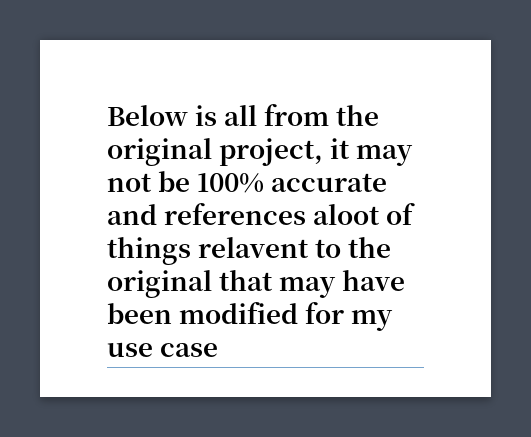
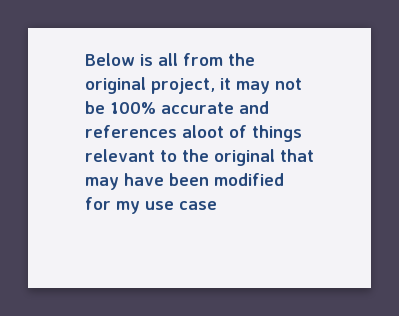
- Below is all from the original project, it may not be 100% accurate and references aloot of things relavent to the original that may have been modified for my use case
+ Below is all from the original project, it may not be 100% accurate and references aloot of things relevant to the original that may have been modified for my use case

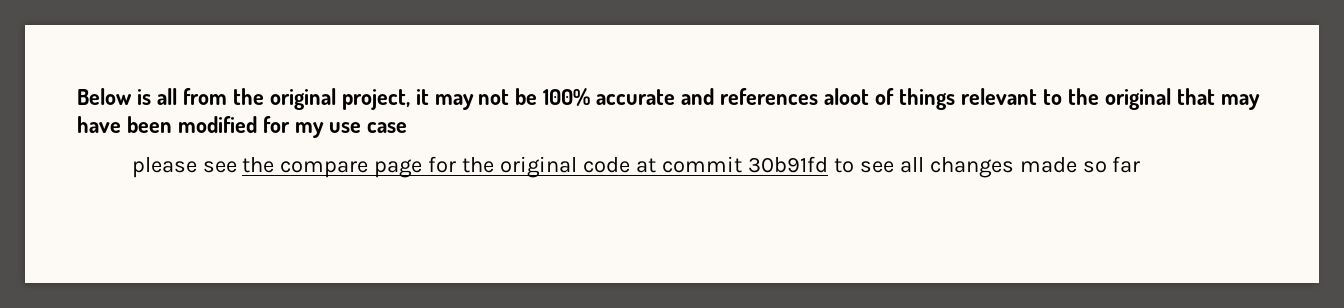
+ please see the compare page for the original code at commit 30b91fd to see all changes made so far

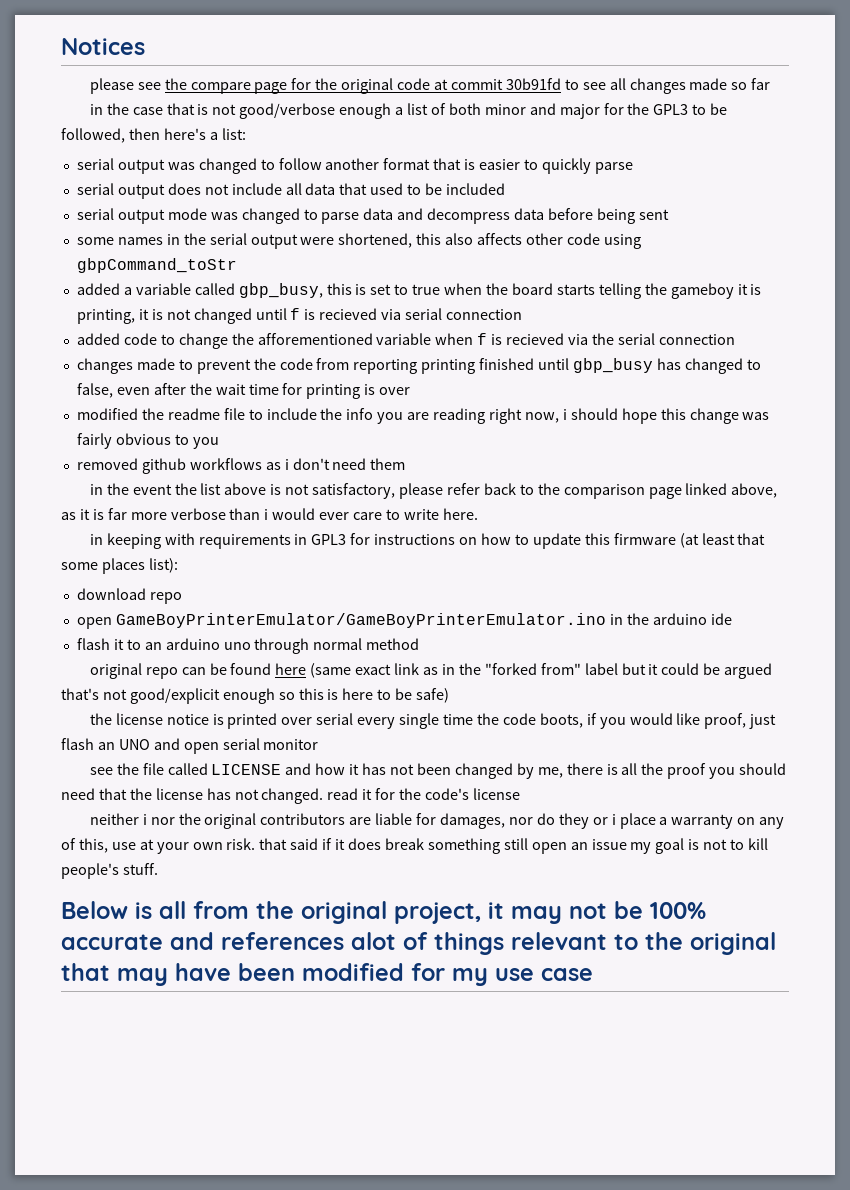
- Below is all from the original project, it may not be 100% accurate and references aloot of things relevant to the original that may have been modified for my use case
+ Notices
+ in the case that is not good/verbose enough a list of both minor and major for the GPL3 to be followed, then here's a list:
+ serial output was changed to follow another format that is easier to quickly parse
+ serial output does not include all data that used to be included
+ serial output mode was changed to parse data and decompress data before being sent
+ some names in the serial output were shortened, this also affects other code using gbpCommand_toStr
+ added a variable called gbp_busy, this is set to true when the board starts telling the gameboy it is printing, it is not changed until f is recieved via serial connection
+ added code to change the afforementioned variable when f is recieved via the serial connection
+ changes made to prevent the code from reporting printing finished until gbp_busy has changed to false, even after the wait time for printing is over
+ modified the readme file to include the info you are reading right now, i should hope this change was fairly obvious to you
+ removed github workflows as i don't need them
+ in the event the list above is not satisfactory, please refer back to the comparison page linked above, as it is far more verbose than i would ever care to write here.
+ in keeping with requirements in GPL3 for instructions on how to update this firmware (at least that some places list):
+ download repo
+ open GameBoyPrinterEmulator/GameBoyPrinterEmulator.ino in the arduino ide
+ flash it to an arduino uno through normal method
+ original repo can be found here (same exact link as in the "forked from" label but it could be argued that's not good/explicit enough so this is here to be safe)
+ the license notice is printed over serial every single time the code boots, if you would like proof, just flash an UNO and open serial monitor
+ see the file called LICENSE and how it has not been changed by me, there is all the proof you should need that the license has not changed. read it for the code's license
+ neither i nor the original contributors are liable for damages, nor do they or i place a warranty on any of this, use at your own risk. that said if it does break something still open an issue my goal is not to kill people's stuff.
+ Below is all from the original project, it may not be 100% accurate and references alot of things relevant to the original that may have been modified for my use case

